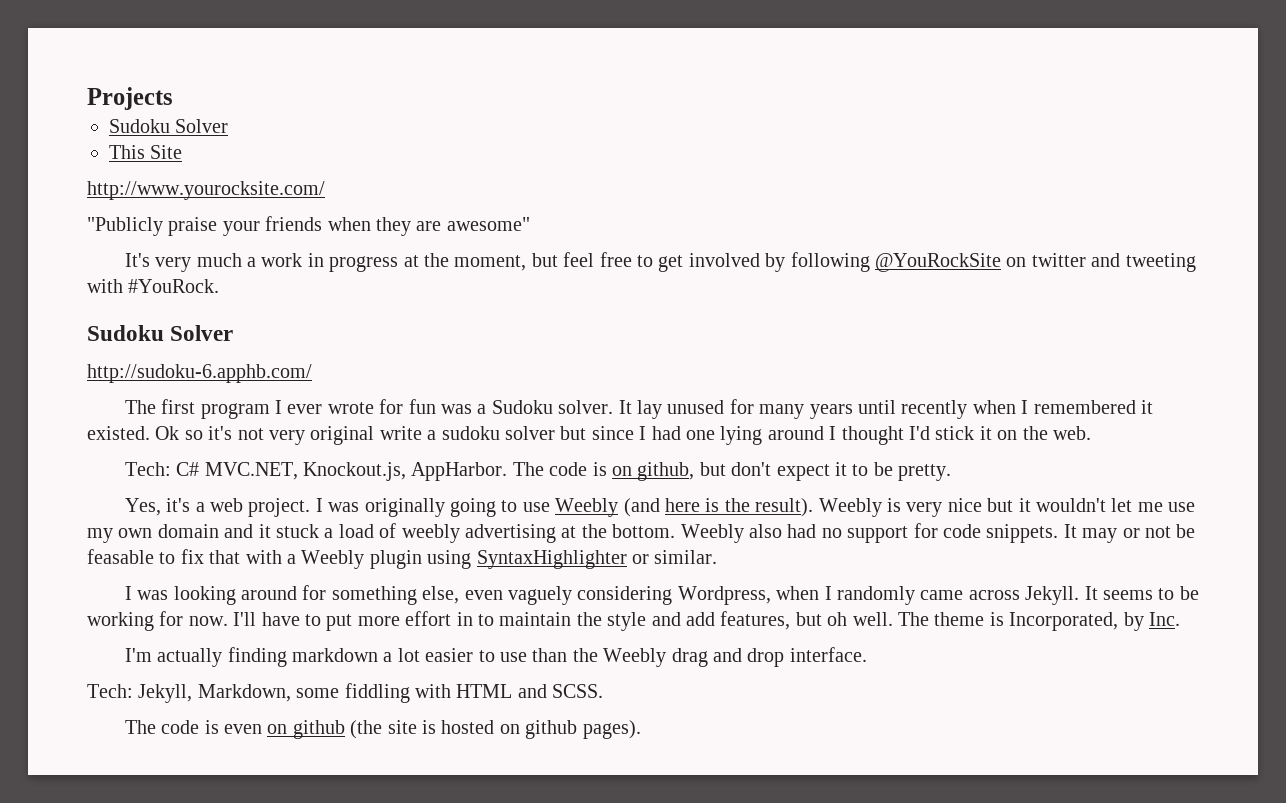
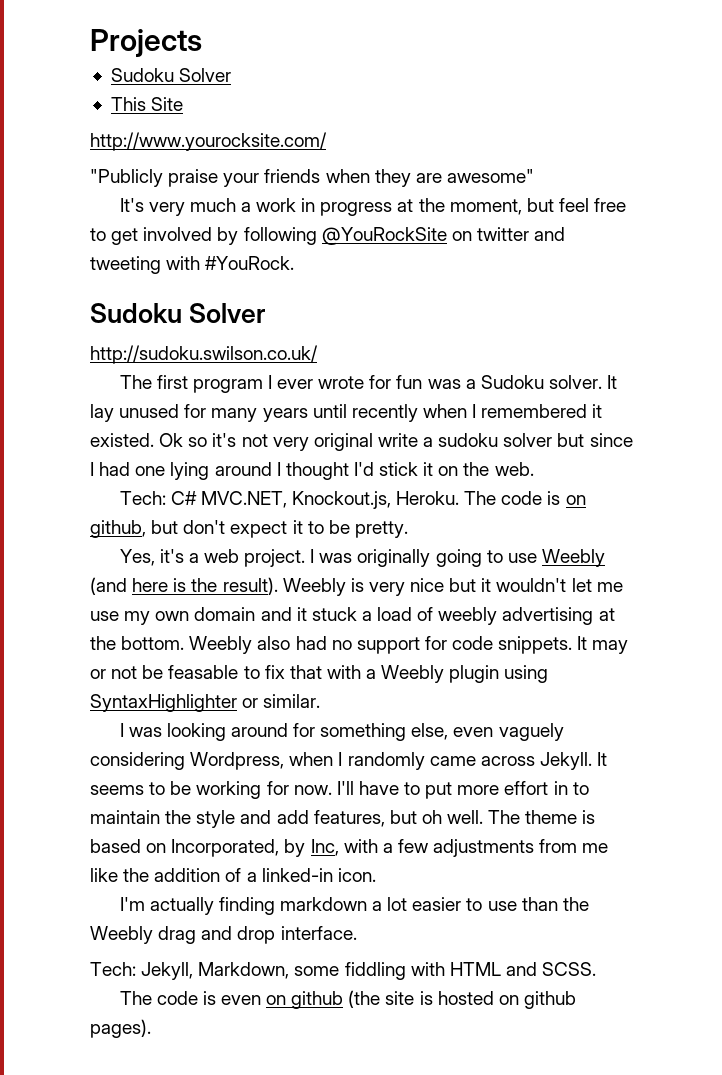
- http://sudoku-6.apphb.com/
+ http://sudoku.swilson.co.uk/
- Tech: C# MVC.NET, Knockout.js, AppHarbor.
+ Tech: C# MVC.NET, Knockout.js, Heroku.
- The theme is Incorporated, by Inc.
+ The theme is based on Incorporated, by Inc, with a few adjustments from me like the addition of a linked-in icon.

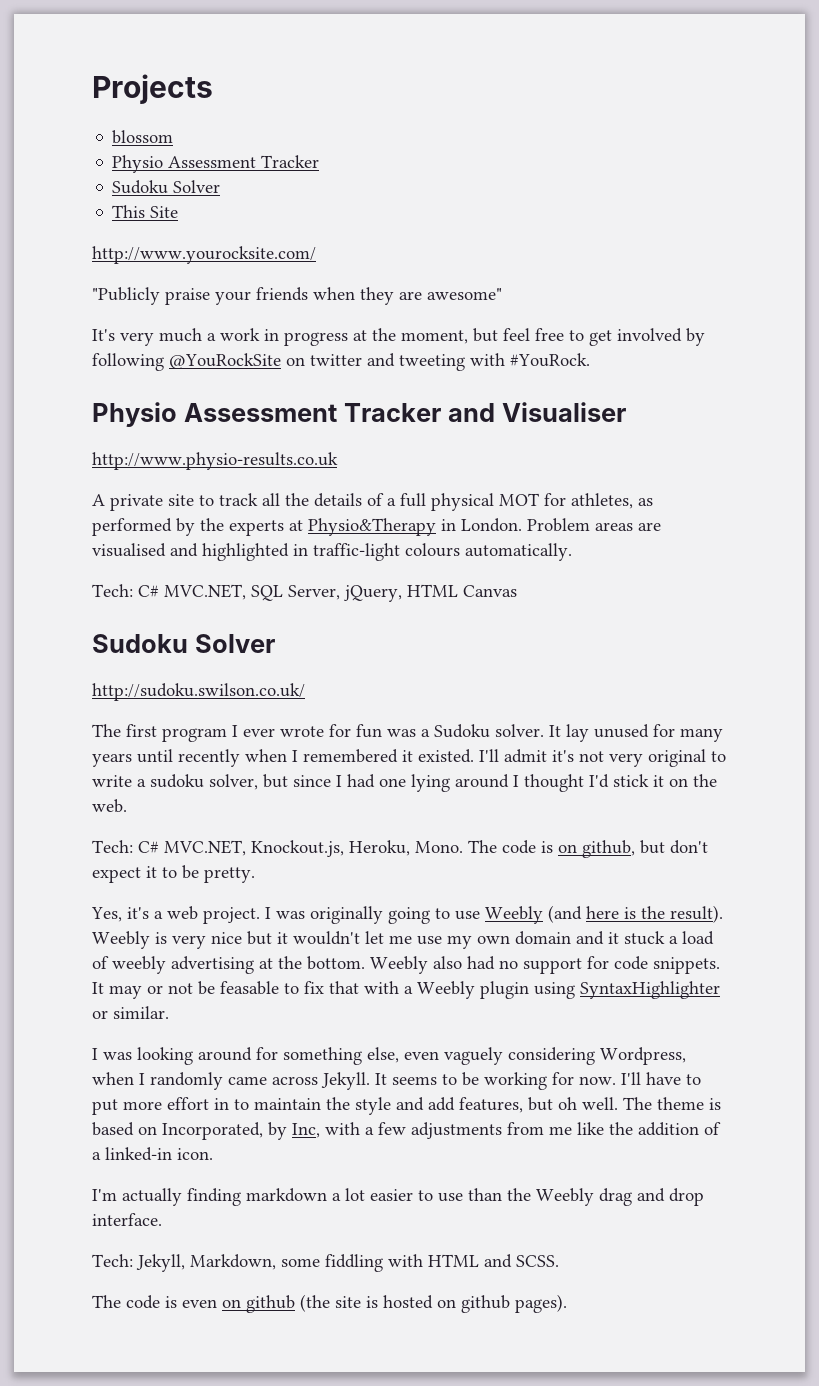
+ blossom
+ Physio Assessment Tracker
+ Physio Assessment Tracker and Visualiser
+ http://www.physio-results.co.uk
+ A private site to track all the details of a full physical MOT for athletes, as performed by the experts at Physio&Therapy in London. Problem areas are visualised and highlighted in traffic-light colours automatically.
+ Tech: C# MVC.NET, SQL Server, jQuery, HTML Canvas
- Ok so it's not very original write a sudoku solver but since I had one lying around I thought I'd stick it on the web.
+ I'll admit it's not very original to write a sudoku solver, but since I had one lying around I thought I'd stick it on the web.
- Tech: C# MVC.NET, Knockout.js, Heroku.
+ Tech: C# MVC.NET, Knockout.js, Heroku, Mono.

